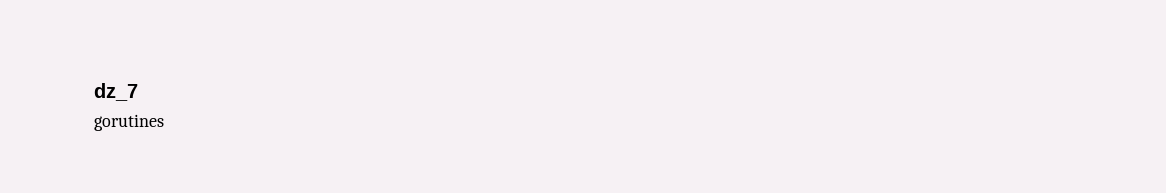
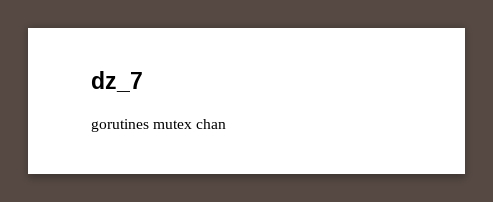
- gorutines
+ gorutines mutex chan

